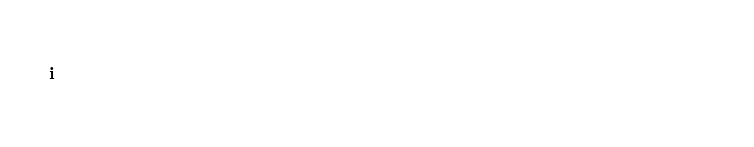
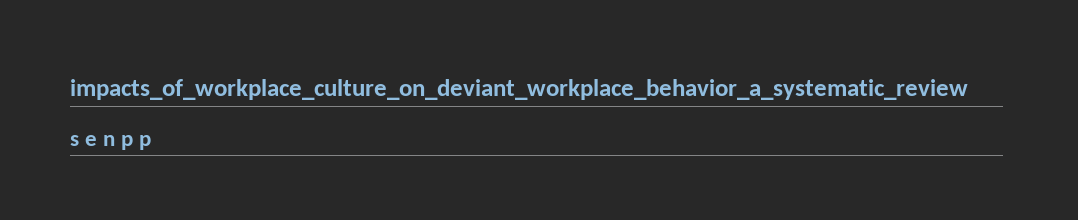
- i
+ impacts_of_workplace_culture_on_deviant_workplace_behavior_a_systematic_review
+ s e n p p

